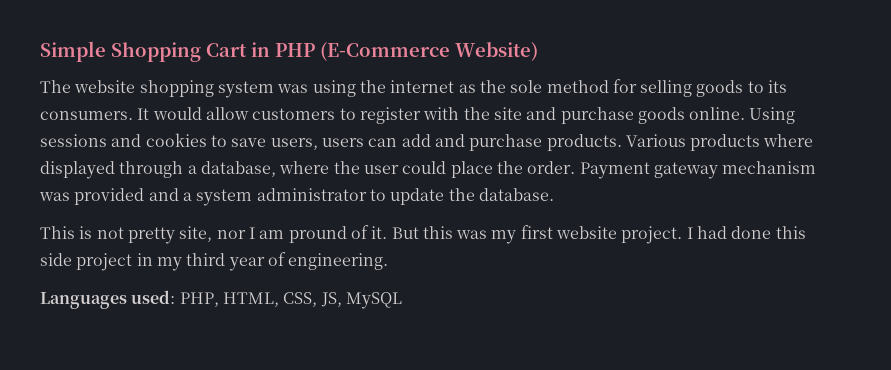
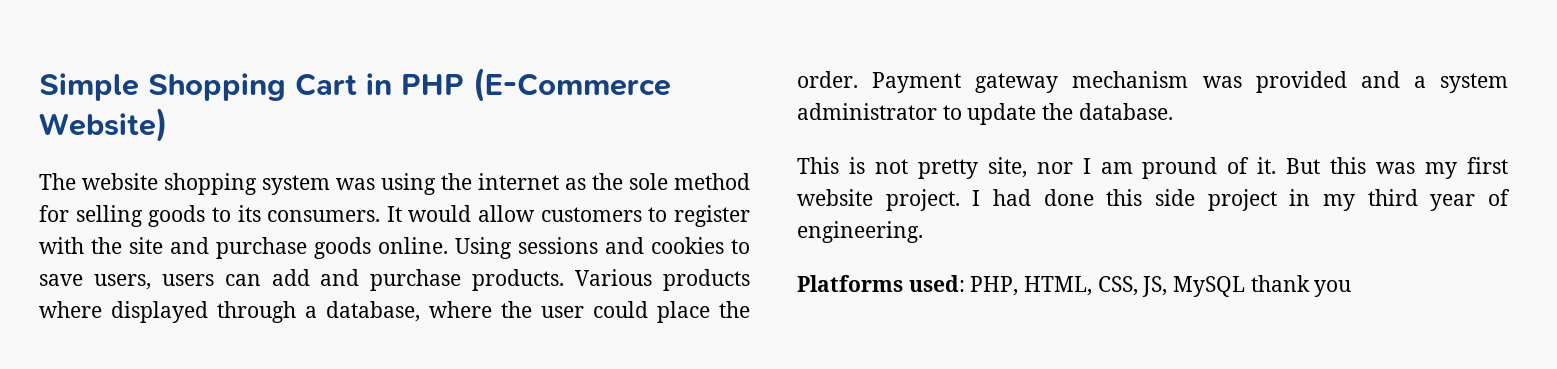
- Languages used: PHP, HTML, CSS, JS, MySQL
+ Platforms used: PHP, HTML, CSS, JS, MySQL thank you

